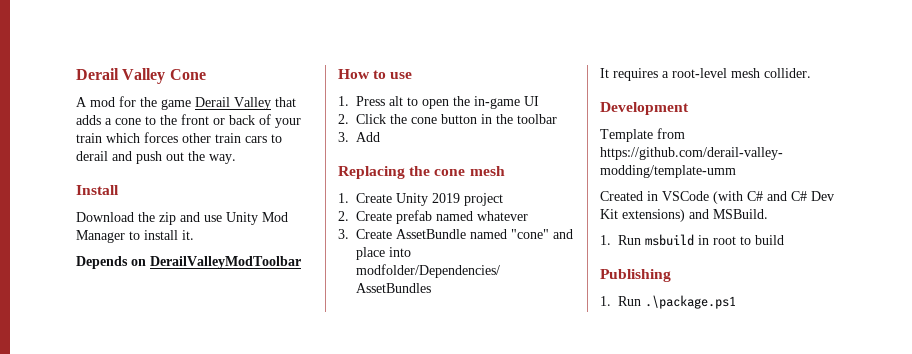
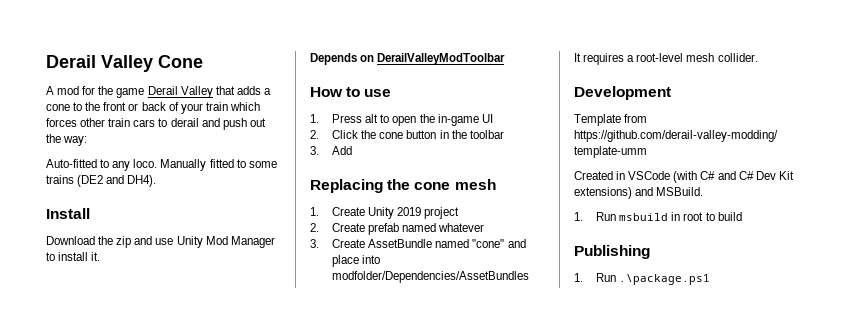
- A mod for the game Derail Valley that adds a cone to the front or back of your train which forces other train cars to derail and push out the way.
+ A mod for the game Derail Valley that adds a cone to the front or back of your train which forces other train cars to derail and push out the way:
+ Auto-fitted to any loco. Manually fitted to some trains (DE2 and DH4).

